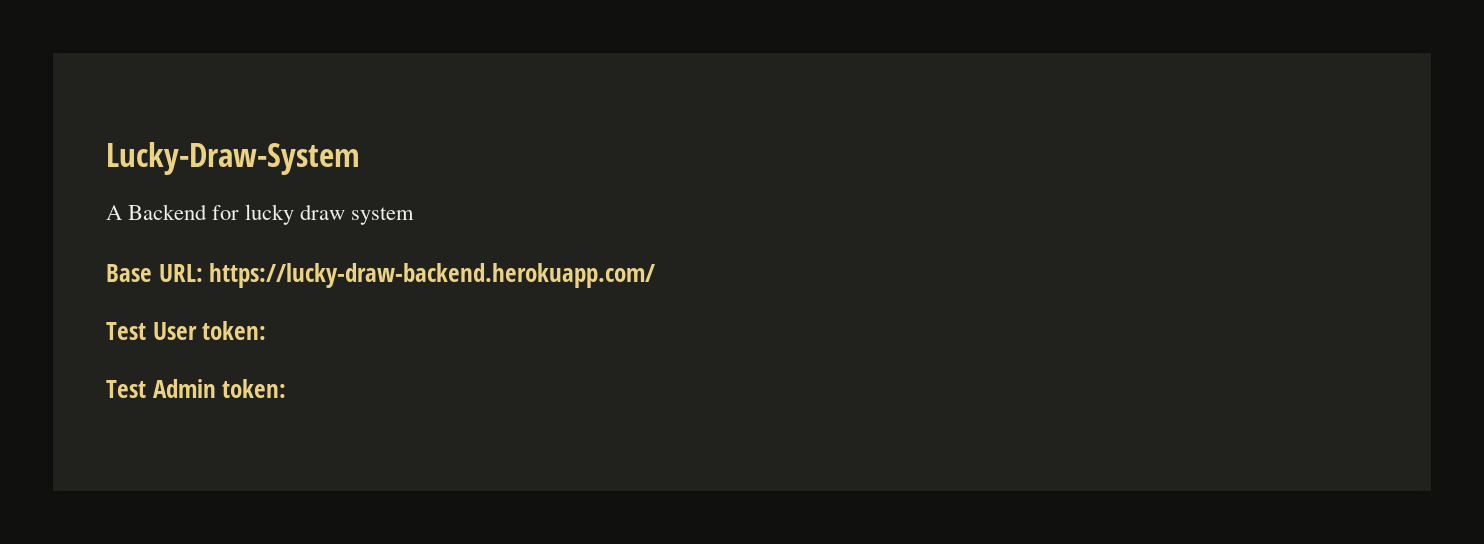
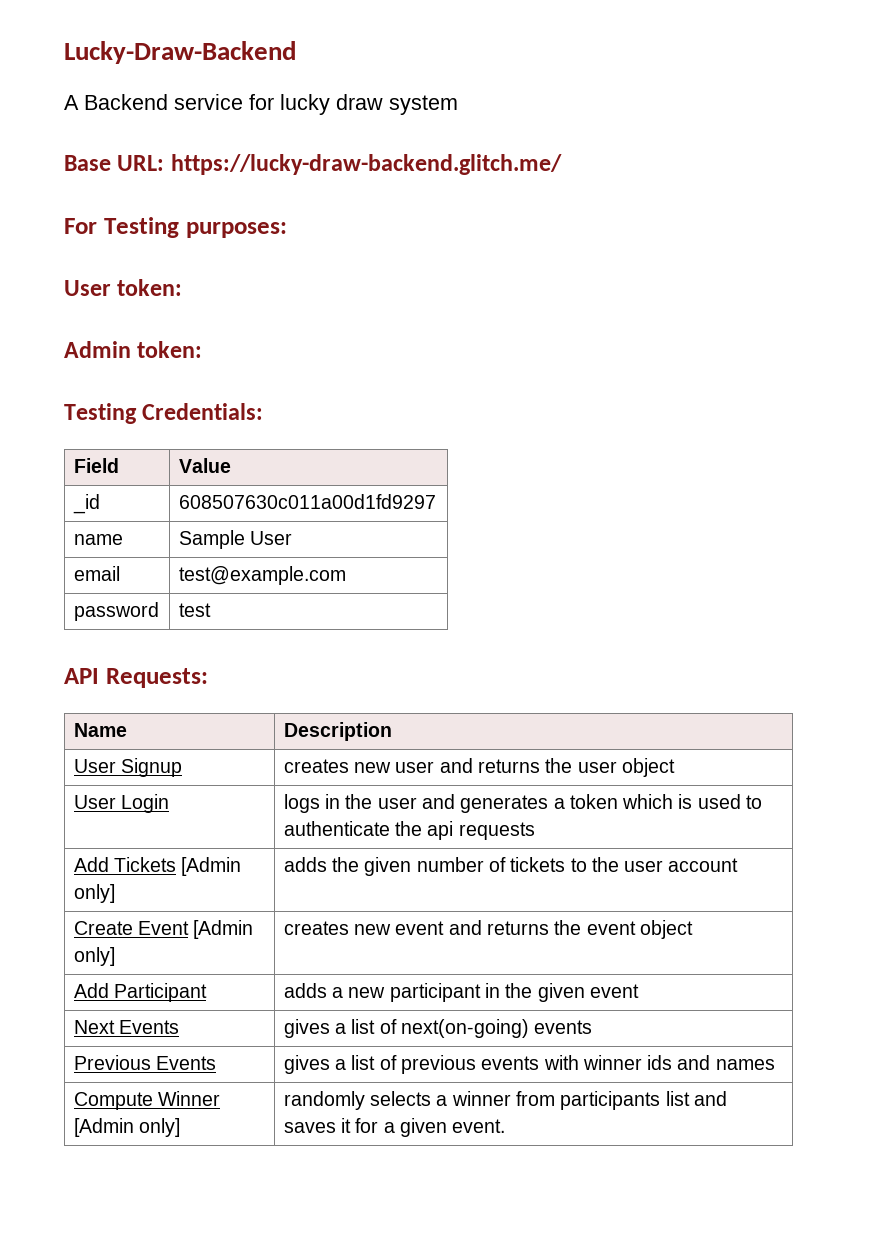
- Lucky-Draw-System
+ Lucky-Draw-Backend
- A Backend for lucky draw system
+ A Backend service for lucky draw system
- Base URL: https://lucky-draw-backend.herokuapp.com/
- Test User token:
+ Base URL: https://lucky-draw-backend.glitch.me/
+ For Testing purposes:
+ User token:
- Test Admin token:
+ Admin token:
+ Testing Credentials:
+ Field | Value
+ _id | 608507630c011a00d1fd9297
+ name | Sample User
+ email | test@example.com
+ password | test
+ API Requests:
+ Name | Description
+ User Signup | creates new user and returns the user object
+ User Login | logs in the user and generates a token which is used to authenticate the api requests
+ Add Tickets [Admin only] | adds the given number of tickets to the user account
+ Create Event [Admin only] | creates new event and returns the event object
+ Add Participant | adds a new participant in the given event
+ Next Events | gives a list of next(on-going) events
+ Previous Events | gives a list of previous events with winner ids and names
+ Compute Winner [Admin only] | randomly selects a winner from participants list and saves it for a given event.

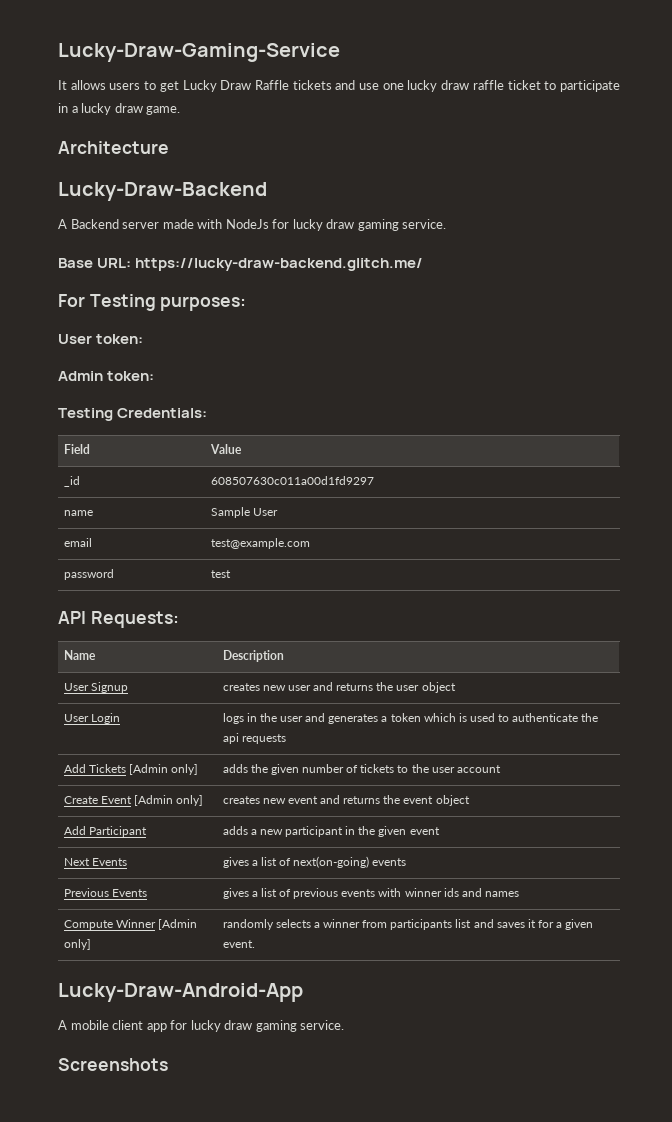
+ Lucky-Draw-Gaming-Service
+ It allows users to get Lucky Draw Raffle tickets and use one lucky draw raffle ticket to participate in a lucky draw game.
+ Architecture
- A Backend service for lucky draw system
+ A Backend server made with NodeJs for lucky draw gaming service.
+ Lucky-Draw-Android-App
+ A mobile client app for lucky draw gaming service.
+ Screenshots

